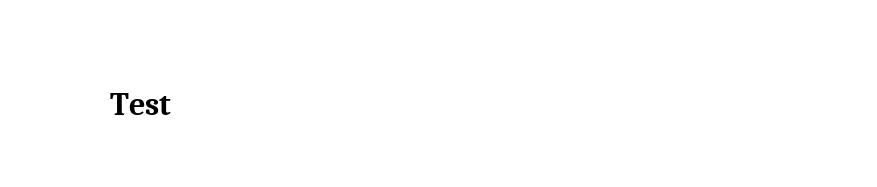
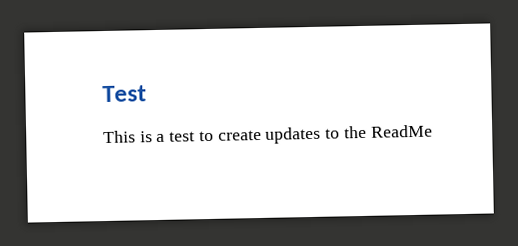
+ This is a test to create updates to the ReadMe

